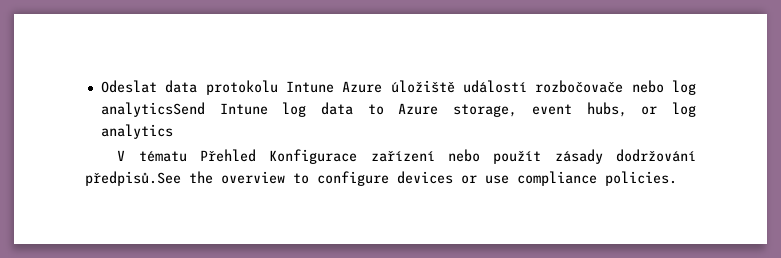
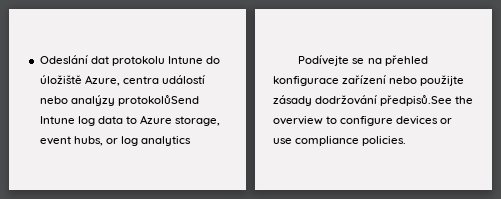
- Odeslat data protokolu Intune Azure úložiště událostí rozbočovače nebo log analyticsSend Intune log data to Azure storage, event hubs, or log analytics
+ Odeslání dat protokolu Intune do úložiště Azure, centra událostí nebo analýzy protokolůSend Intune log data to Azure storage, event hubs, or log analytics
- V tématu Přehled Konfigurace zařízení nebo použít zásady dodržování předpisů.See the overview to configure devices or use compliance policies.
+ Podívejte se na přehled konfigurace zařízení nebo použijte zásady dodržování předpisů.See the overview to configure devices or use compliance policies.

